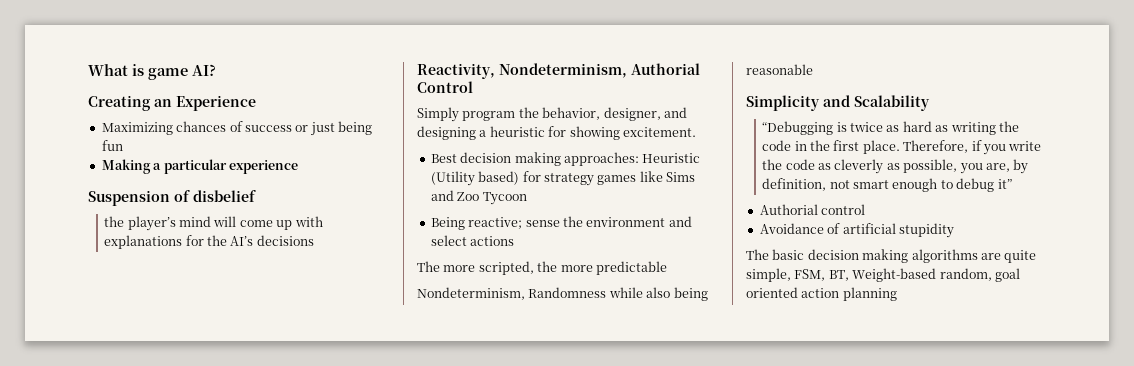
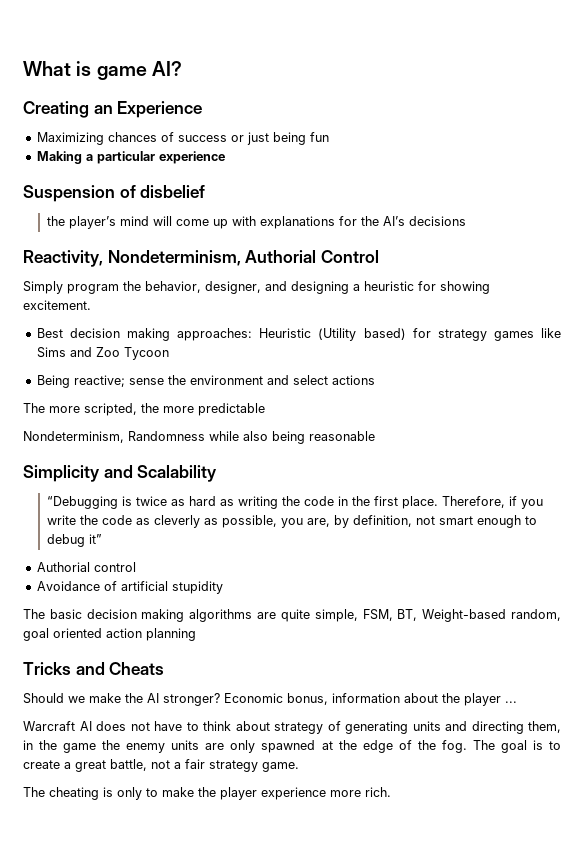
+ Tricks and Cheats
+ Should we make the AI stronger? Economic bonus, information about the player ...
+ Warcraft AI does not have to think about strategy of generating units and directing them, in the game the enemy units are only spawned at the edge of the fog. The goal is to create a great battle, not a fair strategy game.
+ The cheating is only to make the player experience more rich.

